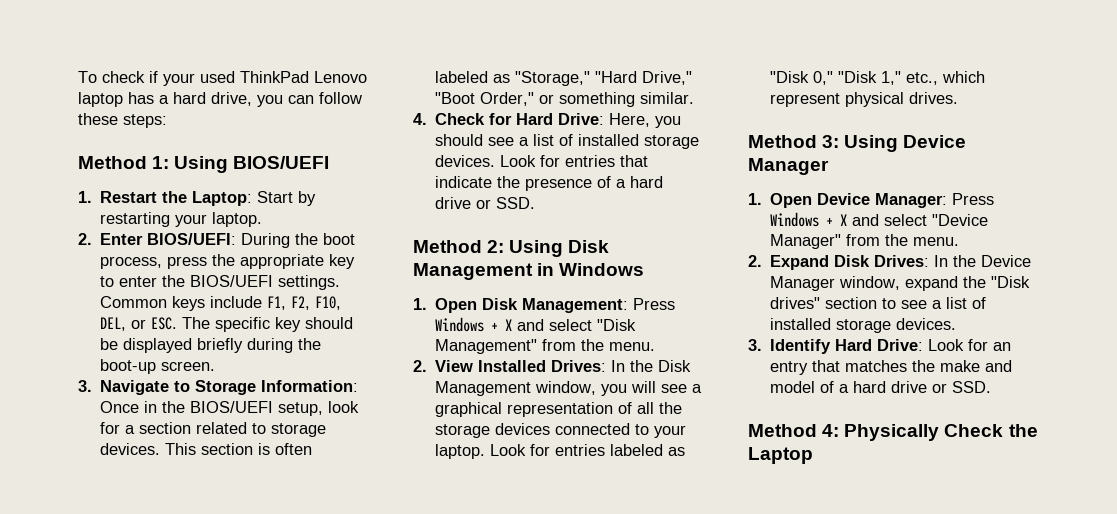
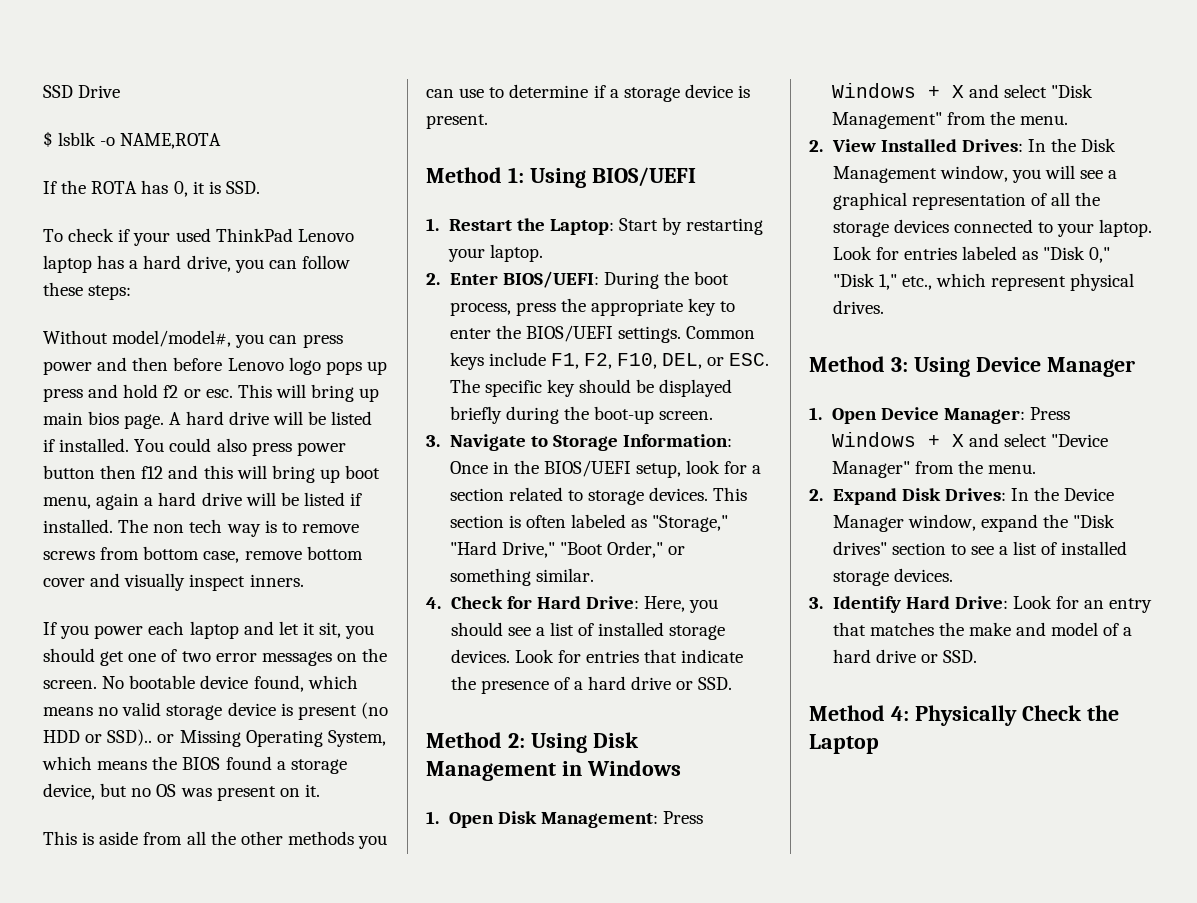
+ SSD Drive
+ $ lsblk -o NAME,ROTA
+ If the ROTA has 0, it is SSD.
+ Without model/model#, you can press power and then before Lenovo logo pops up press and hold f2 or esc. This will bring up main bios page. A hard drive will be listed if installed. You could also press power button then f12 and this will bring up boot menu, again a hard drive will be listed if installed. The non tech way is to remove screws from bottom case, remove bottom cover and visually inspect inners.
+ If you power each laptop and let it sit, you should get one of two error messages on the screen. No bootable device found, which means no valid storage device is present (no HDD or SSD).. or Missing Operating System, which means the BIOS found a storage device, but no OS was present on it.
+ This is aside from all the other methods you can use to determine if a storage device is present.

